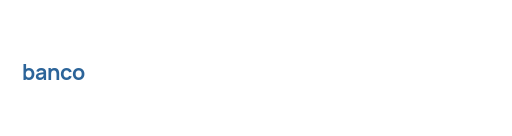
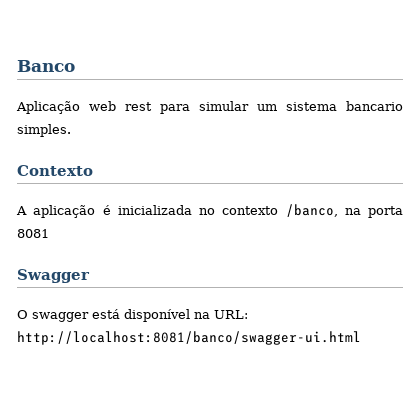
- banco
+ Banco
+ Aplicação web rest para simular um sistema bancario simples.
+ Contexto
+ A aplicação é inicializada no contexto /banco, na porta 8081
+ Swagger
+ O swagger está disponível na URL: http://localhost:8081/banco/swagger-ui.html

